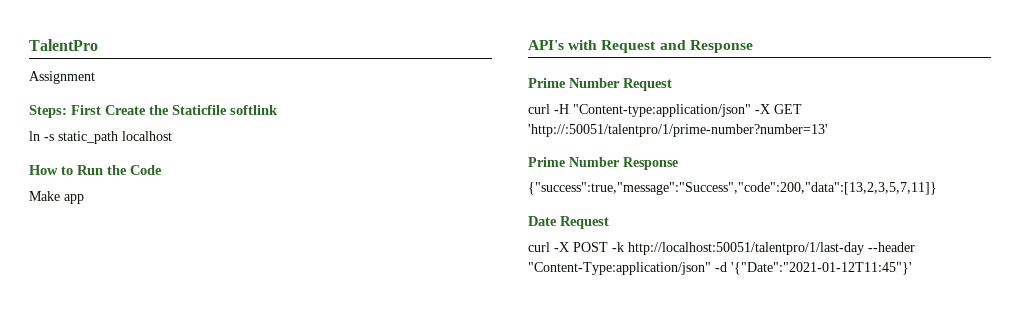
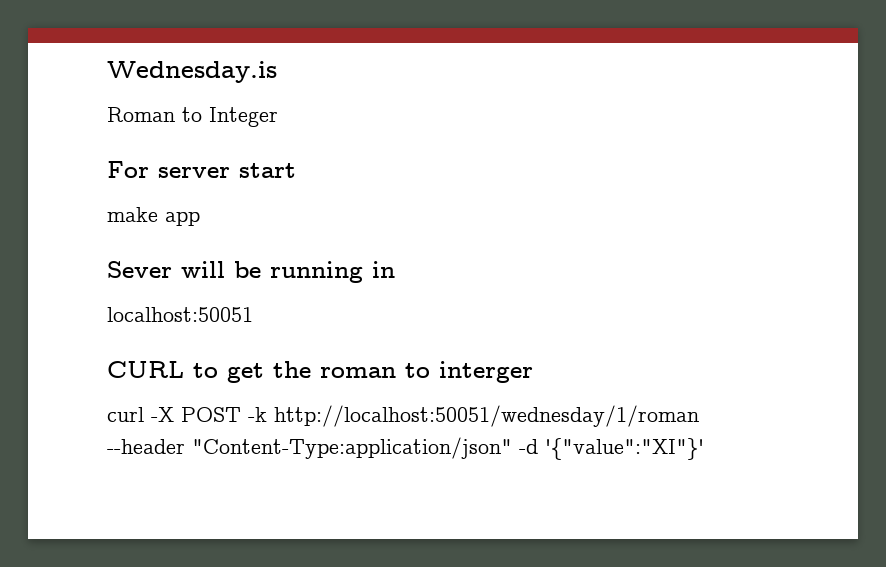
- TalentPro
- Assignment
- Steps: First Create the Staticfile softlink
- ln -s static_path localhost
- How to Run the Code
- Make app
- API's with Request and Response
- Prime Number Request
- curl -H "Content-type:application/json" -X GET 'http://:50051/talentpro/1/prime-number?number=13'
- Prime Number Response
- {"success":true,"message":"Success","code":200,"data":[13,2,3,5,7,11]}
- Date Request
+ Wednesday.is
+ Roman to Integer
+ For server start
+ make app
+ Sever will be running in
+ localhost:50051
+ CURL to get the roman to interger
- curl -X POST -k http://localhost:50051/talentpro/1/last-day --header "Content-Type:application/json" -d '{"Date":"2021-01-12T11:45"}'
+ curl -X POST -k http://localhost:50051/wednesday/1/roman --header "Content-Type:application/json" -d '{"value":"XI"}'

